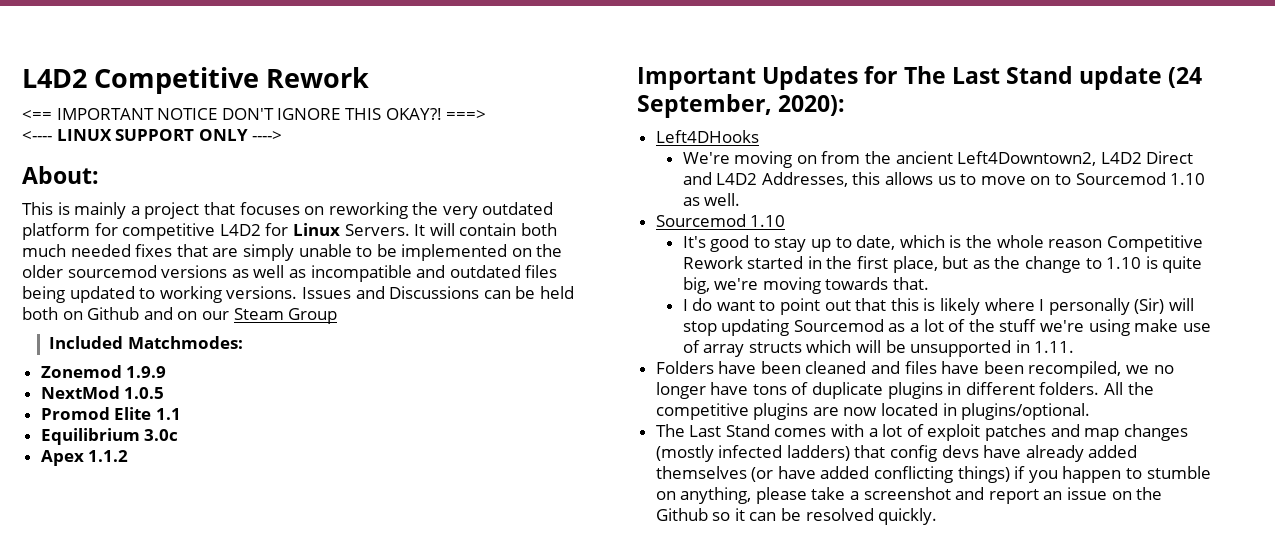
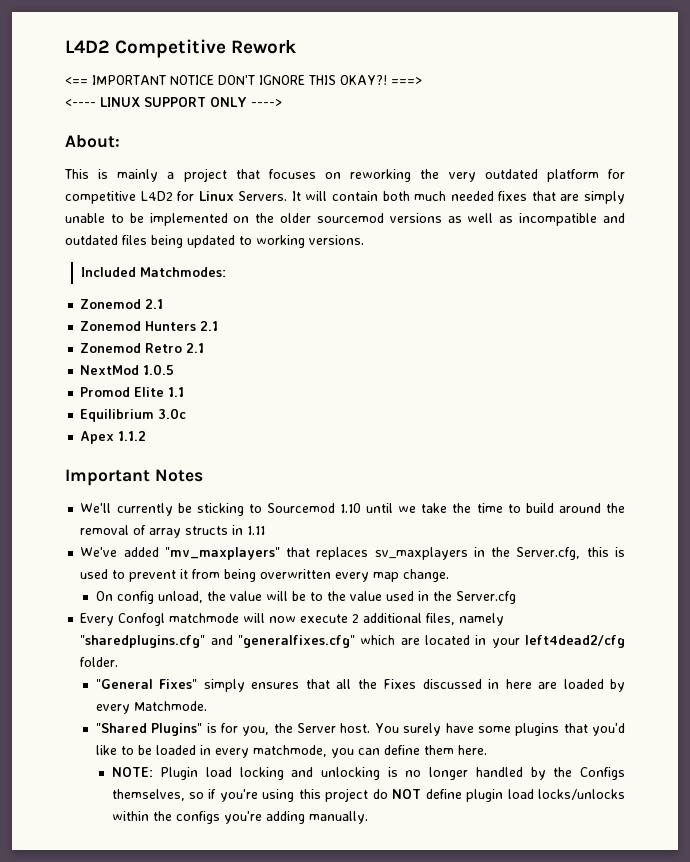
- It will contain both much needed fixes that are simply unable to be implemented on the older sourcemod versions as well as incompatible and outdated files being updated to working versions. Issues and Discussions can be held both on Github and on our Steam Group
+ It will contain both much needed fixes that are simply unable to be implemented on the older sourcemod versions as well as incompatible and outdated files being updated to working versions.
  Included Matchmodes:
- Zonemod 1.9.9
+ Zonemod 2.1
+ Zonemod Hunters 2.1
+ Zonemod Retro 2.1
- Important Updates for The Last Stand update (24 September, 2020):
- Left4DHooks
- We're moving on from the ancient Left4Downtown2, L4D2 Direct and L4D2 Addresses, this allows us to move on to Sourcemod 1.10 as well.
- Sourcemod 1.10
- It's good to stay up to date, which is the whole reason Competitive Rework started in the first place, but as the change to 1.10 is quite big, we're moving towards that.
- I do want to point out that this is likely where I personally (Sir) will stop updating Sourcemod as a lot of the stuff we're using make use of array structs which will be unsupported in 1.11.
- Folders have been cleaned and files have been recompiled, we no longer have tons of duplicate plugins in different folders. All the competitive plugins are now located in plugins/optional.
- The Last Stand comes with a lot of exploit patches and map changes (mostly infected ladders) that config devs have already added themselves (or have added conflicting things) if you happen to stumble on anything, please take a screenshot and report an issue on the Github so it can be resolved quickly.
+ Important Notes
+ We'll currently be sticking to Sourcemod 1.10 until we take the time to build around the removal of array structs in 1.11
+ We've added "mv_maxplayers" that replaces sv_maxplayers in the Server.cfg, this is used to prevent it from being overwritten every map change.
+ On config unload, the value will be to the value used in the Server.cfg
+ Every Confogl matchmode will now execute 2 additional files, namely "sharedplugins.cfg" and "generalfixes.cfg" which are located in your left4dead2/cfg folder.
+ "General Fixes" simply ensures that all the Fixes discussed in here are loaded by every Matchmode.
+ "Shared Plugins" is for you, the Server host. You surely have some plugins that you'd like to be loaded in every matchmode, you can define them here.
+ NOTE: Plugin load locking and unlocking is no longer handled by the Configs themselves, so if you're using this project do NOT define plugin load locks/unlocks within the configs you're adding manually.

